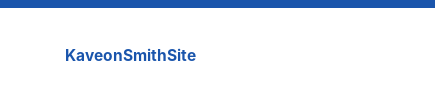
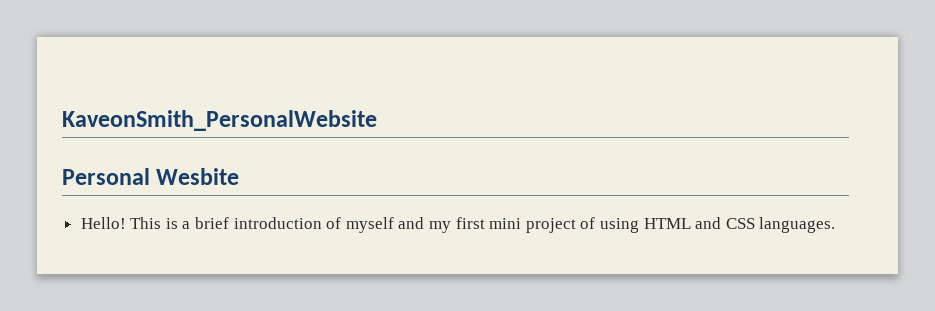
- KaveonSmithSite
+ KaveonSmith_PersonalWebsite
+ Personal Wesbite
+ Hello! This is a brief introduction of myself and my first mini project of using HTML and CSS languages.

